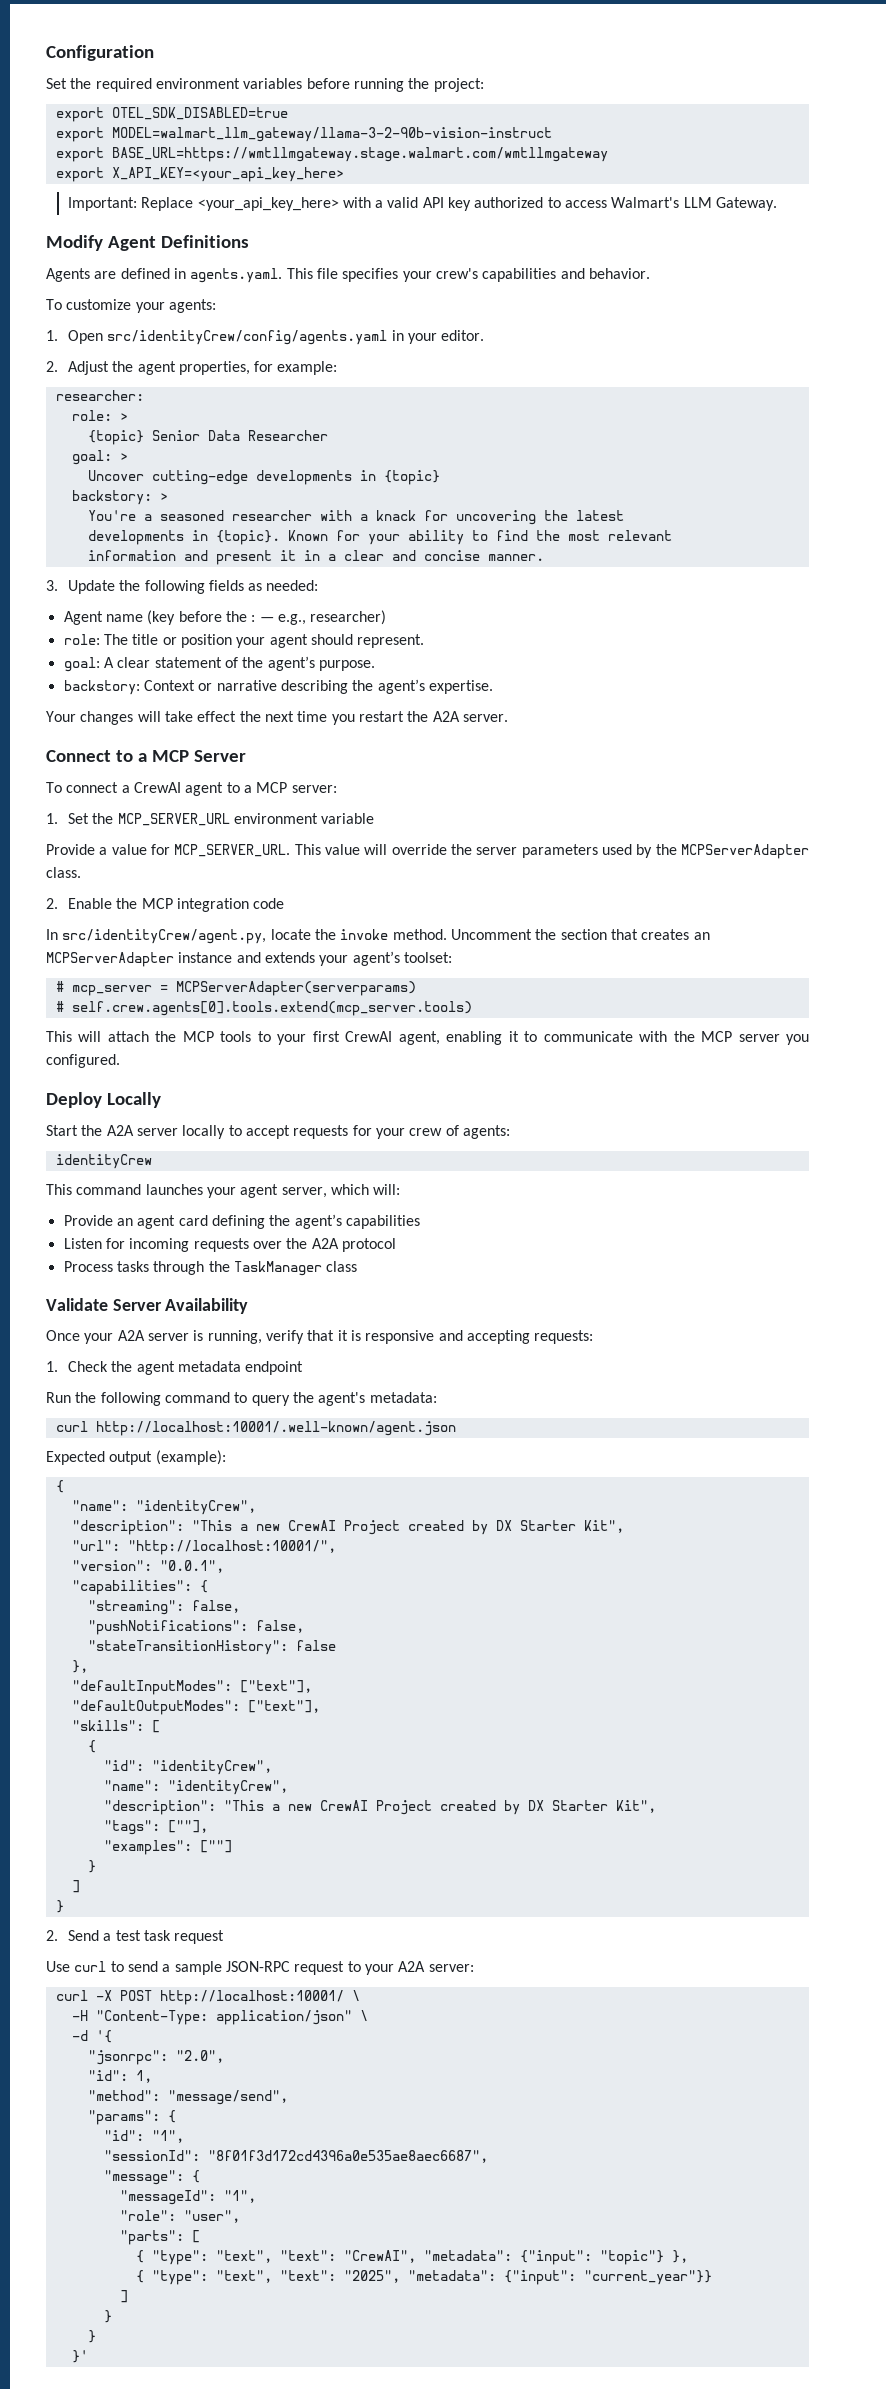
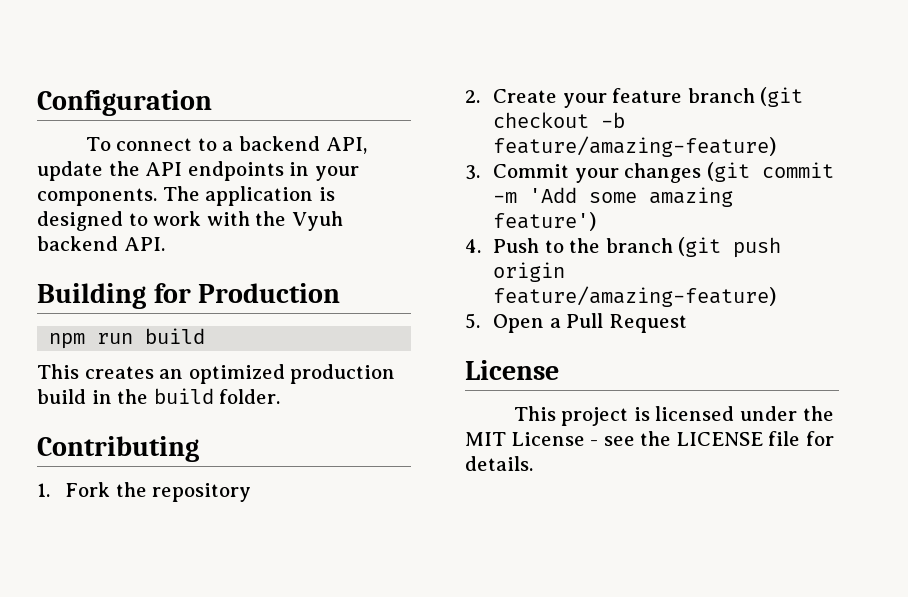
- Set the required environment variables before running the project:
- export OTEL_SDK_DISABLED=true
- export MODEL=walmart_llm_gateway/llama-3-2-90b-vision-instruct
- export BASE_URL=https://wmtllmgateway.stage.walmart.com/wmtllmgateway
- export X_API_KEY=<your_api_key_here>
- Important: Replace <your_api_key_here> with a valid API key authorized to access Walmart's LLM Gateway.
- Modify Agent Definitions
- Agents are defined in agents.yaml. This file specifies your crew's capabilities and behavior.
- To customize your agents:
- 1. Open src/identityCrew/config/agents.yaml in your editor.
- 2. Adjust the agent properties, for example:
- researcher:
- role: >
- {topic} Senior Data Researcher
- goal: >
- Uncover cutting-edge developments in {topic}
- backstory: >
- You're a seasoned researcher with a knack for uncovering the latest
- developments in {topic}. Known for your ability to find the most relevant
- information and present it in a clear and concise manner.
- 3. Update the following fields as needed:
- Agent name (key before the : — e.g., researcher)
- role: The title or position your agent should represent.
- goal: A clear statement of the agent’s purpose.
- backstory: Context or narrative describing the agent’s expertise.
- Your changes will take effect the next time you restart the A2A server.
- Connect to a MCP Server
- To connect a CrewAI agent to a MCP server:
- 1. Set the MCP_SERVER_URL environment variable
- Provide a value for MCP_SERVER_URL. This value will override the server parameters used by the MCPServerAdapter class.
- 2. Enable the MCP integration code
- In src/identityCrew/agent.py, locate the invoke method. Uncomment the section that creates an MCPServerAdapter instance and extends your agent’s toolset:
- # mcp_server = MCPServerAdapter(serverparams)
- # self.crew.agents[0].tools.extend(mcp_server.tools)
- This will attach the MCP tools to your first CrewAI agent, enabling it to communicate with the MCP server you configured.
- Deploy Locally
- Start the A2A server locally to accept requests for your crew of agents:
- identityCrew
- This command launches your agent server, which will:
- Provide an agent card defining the agent’s capabilities
- Listen for incoming requests over the A2A protocol
- Process tasks through the TaskManager class
- Validate Server Availability
- Once your A2A server is running, verify that it is responsive and accepting requests:
- 1. Check the agent metadata endpoint
- Run the following command to query the agent's metadata:
- curl http://localhost:10001/.well-known/agent.json
- Expected output (example):
- {
- "name": "identityCrew",
- "description": "This a new CrewAI Project created by DX Starter Kit",
- "url": "http://localhost:10001/",
- "version": "0.0.1",
- "capabilities": {
- "streaming": false,
- "pushNotifications": false,
- "stateTransitionHistory": false
- },
- "defaultInputModes": ["text"],
- "defaultOutputModes": ["text"],
- "skills": [
- {
- "id": "identityCrew",
- "name": "identityCrew",
- "description": "This a new CrewAI Project created by DX Starter Kit",
- "tags": [""],
- "examples": [""]
- }
- ]
- }
- 2. Send a test task request
- Use curl to send a sample JSON-RPC request to your A2A server:
- curl -X POST http://localhost:10001/ \
- -H "Content-Type: application/json" \
- -d '{
- "jsonrpc": "2.0",
- "id": 1,
- "method": "message/send",
- "params": {
- "id": "1",
- "sessionId": "8f01f3d172cd4396a0e535ae8aec6687",
- "message": {
- "messageId": "1",
- "role": "user",
- "parts": [
- { "type": "text", "text": "CrewAI", "metadata": {"input": "topic"} },
- { "type": "text", "text": "2025", "metadata": {"input": "current_year"}}
- ]
- }
- }
- }'
+ To connect to a backend API, update the API endpoints in your components. The application is designed to work with the Vyuh backend API.
+ Building for Production
+ npm run build
+ This creates an optimized production build in the build folder.
+ Contributing
+ 1. Fork the repository
+ 2. Create your feature branch (git checkout -b feature/amazing-feature)
+ 3. Commit your changes (git commit -m 'Add some amazing feature')
+ 4. Push to the branch (git push origin feature/amazing-feature)
+ 5. Open a Pull Request
+ License
+ This project is licensed under the MIT License - see the LICENSE file for details.

